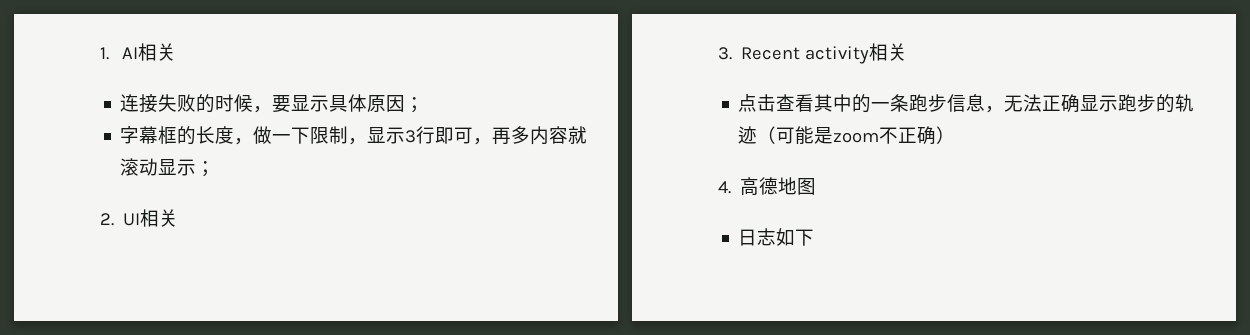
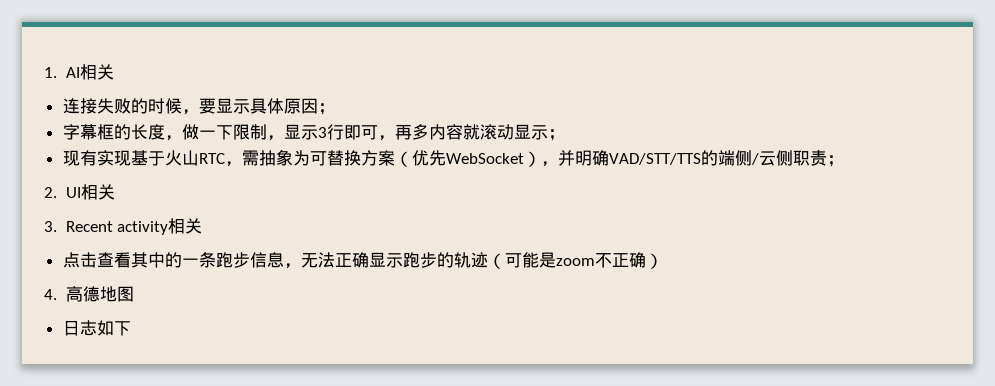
+ 现有实现基于火山RTC，需抽象为可替换方案（优先WebSocket），并明确VAD/STT/TTS的端侧/云侧职责；

